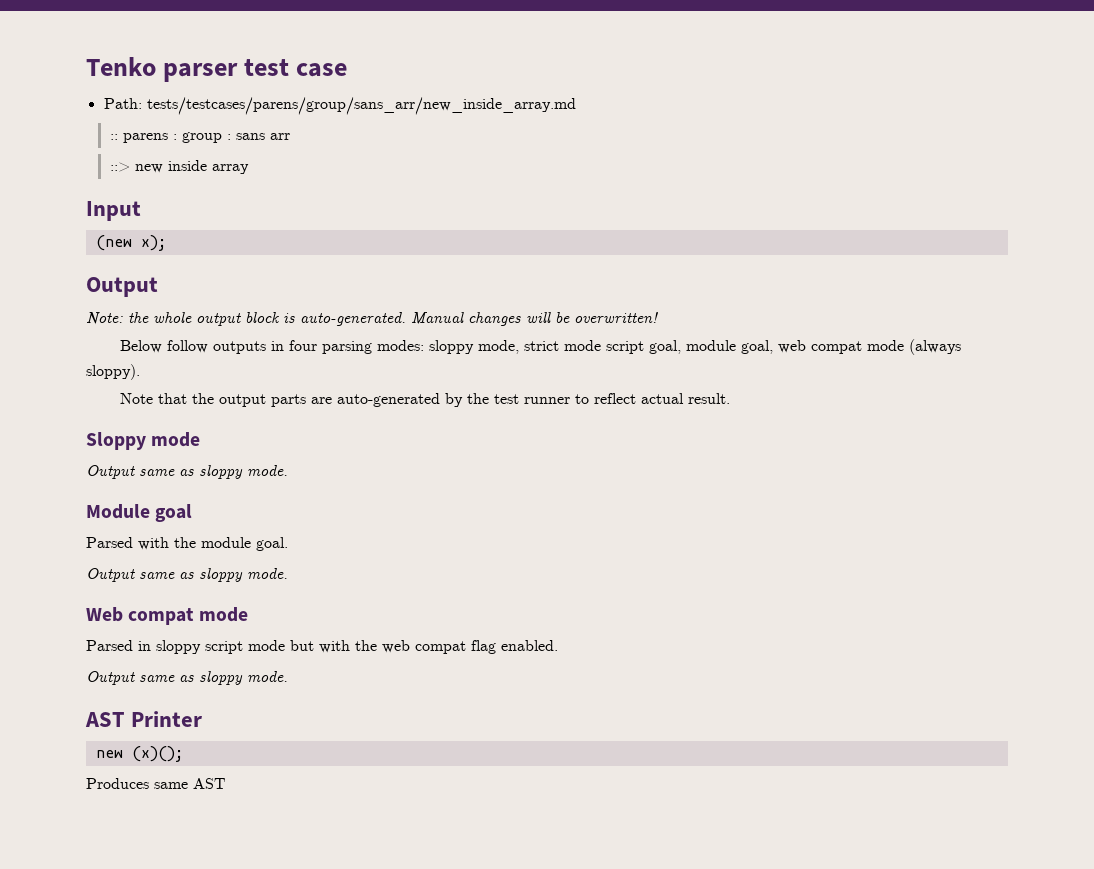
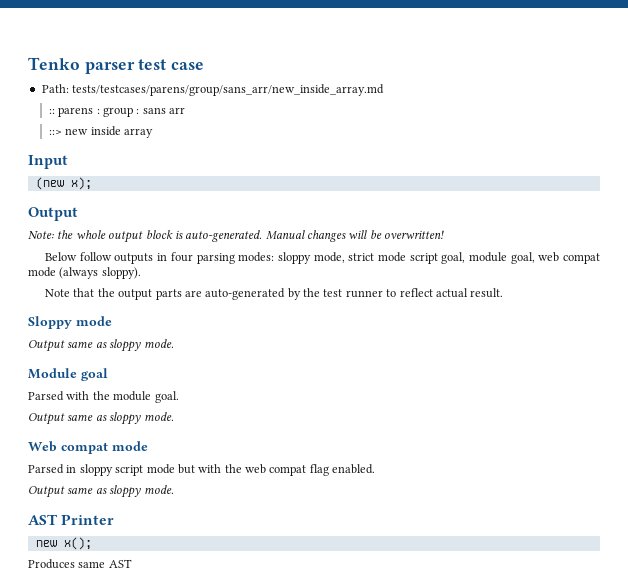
- new (x)();
+ new x();

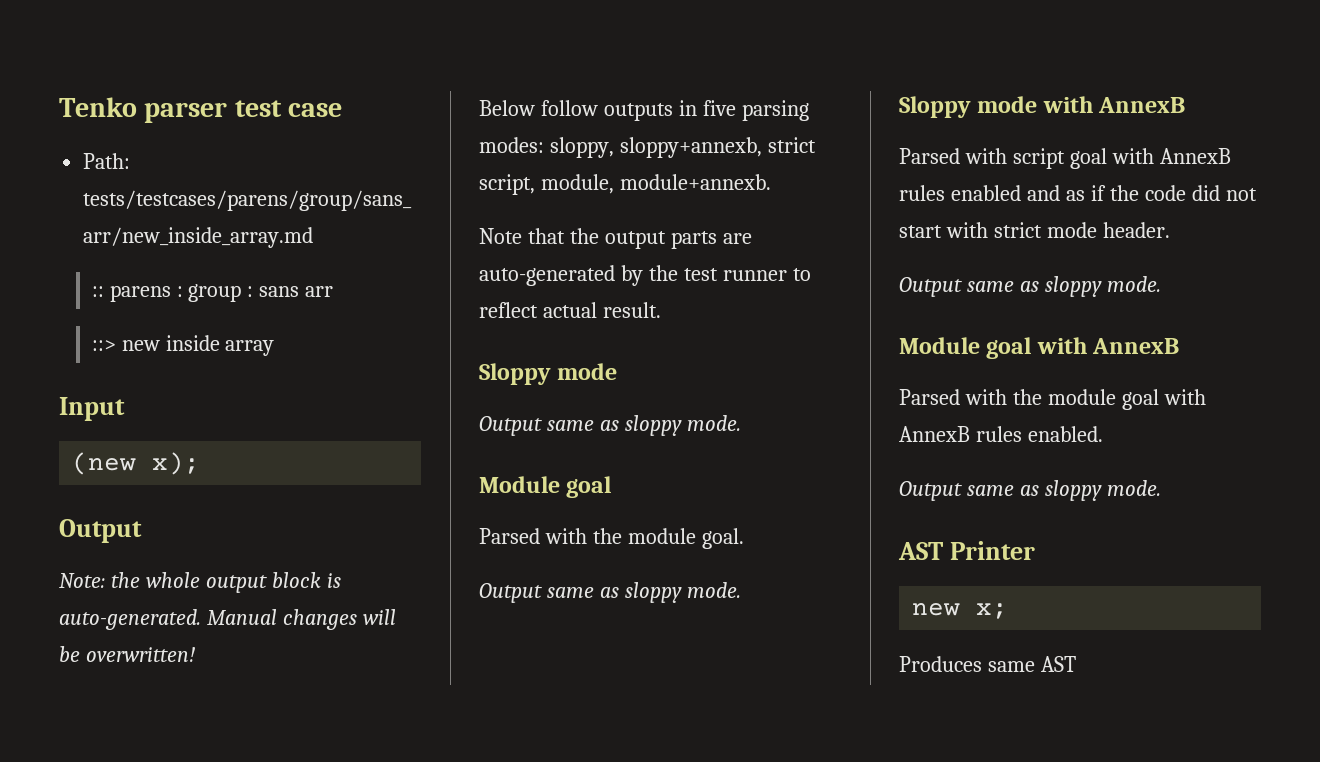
- Below follow outputs in four parsing modes: sloppy mode, strict mode script goal, module goal, web compat mode (always sloppy).
+ Below follow outputs in five parsing modes: sloppy, sloppy+annexb, strict script, module, module+annexb.
- Web compat mode
- Parsed in sloppy script mode but with the web compat flag enabled.
+ Sloppy mode with AnnexB
+ Parsed with script goal with AnnexB rules enabled and as if the code did not start with strict mode header.
+ Output same as sloppy mode.
+ Module goal with AnnexB
+ Parsed with the module goal with AnnexB rules enabled.
- new x();
+ new x;

